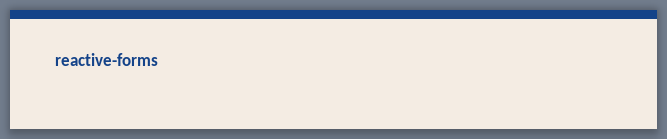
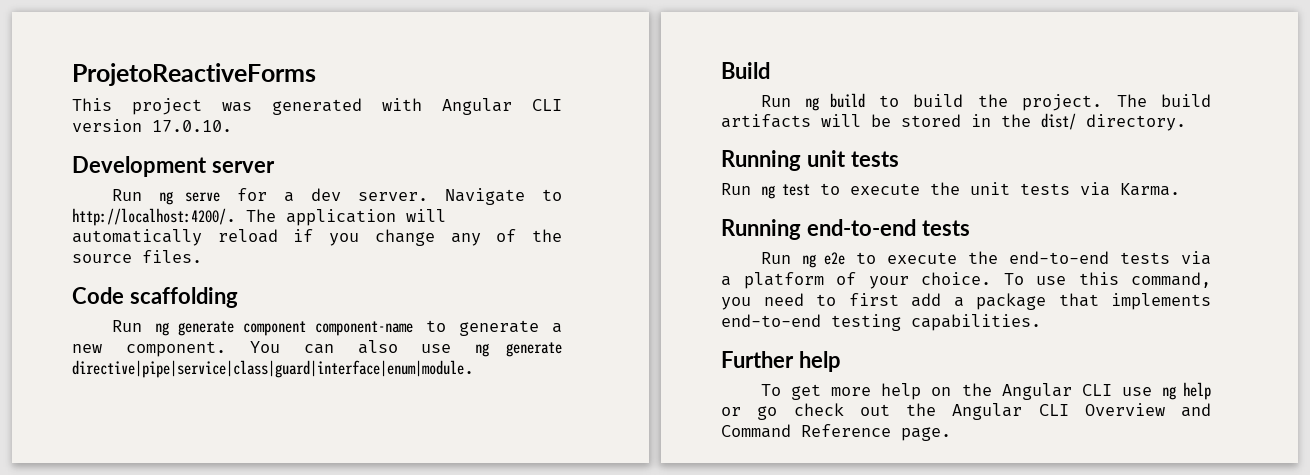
- reactive-forms
+ ProjetoReactiveForms
+ This project was generated with Angular CLI version 17.0.10.
+ Development server
+ Run ng serve for a dev server. Navigate to http://localhost:4200/. The application will automatically reload if you change any of the source files.
+ Code scaffolding
+ Run ng generate component component-name to generate a new component. You can also use ng generate directive|pipe|service|class|guard|interface|enum|module.
+ Build
+ Run ng build to build the project. The build artifacts will be stored in the dist/ directory.
+ Running unit tests
+ Run ng test to execute the unit tests via Karma.
+ Running end-to-end tests
+ Run ng e2e to execute the end-to-end tests via a platform of your choice. To use this command, you need to first add a package that implements end-to-end testing capabilities.
+ Further help
+ To get more help on the Angular CLI use ng help or go check out the Angular CLI Overview and Command Reference page.

